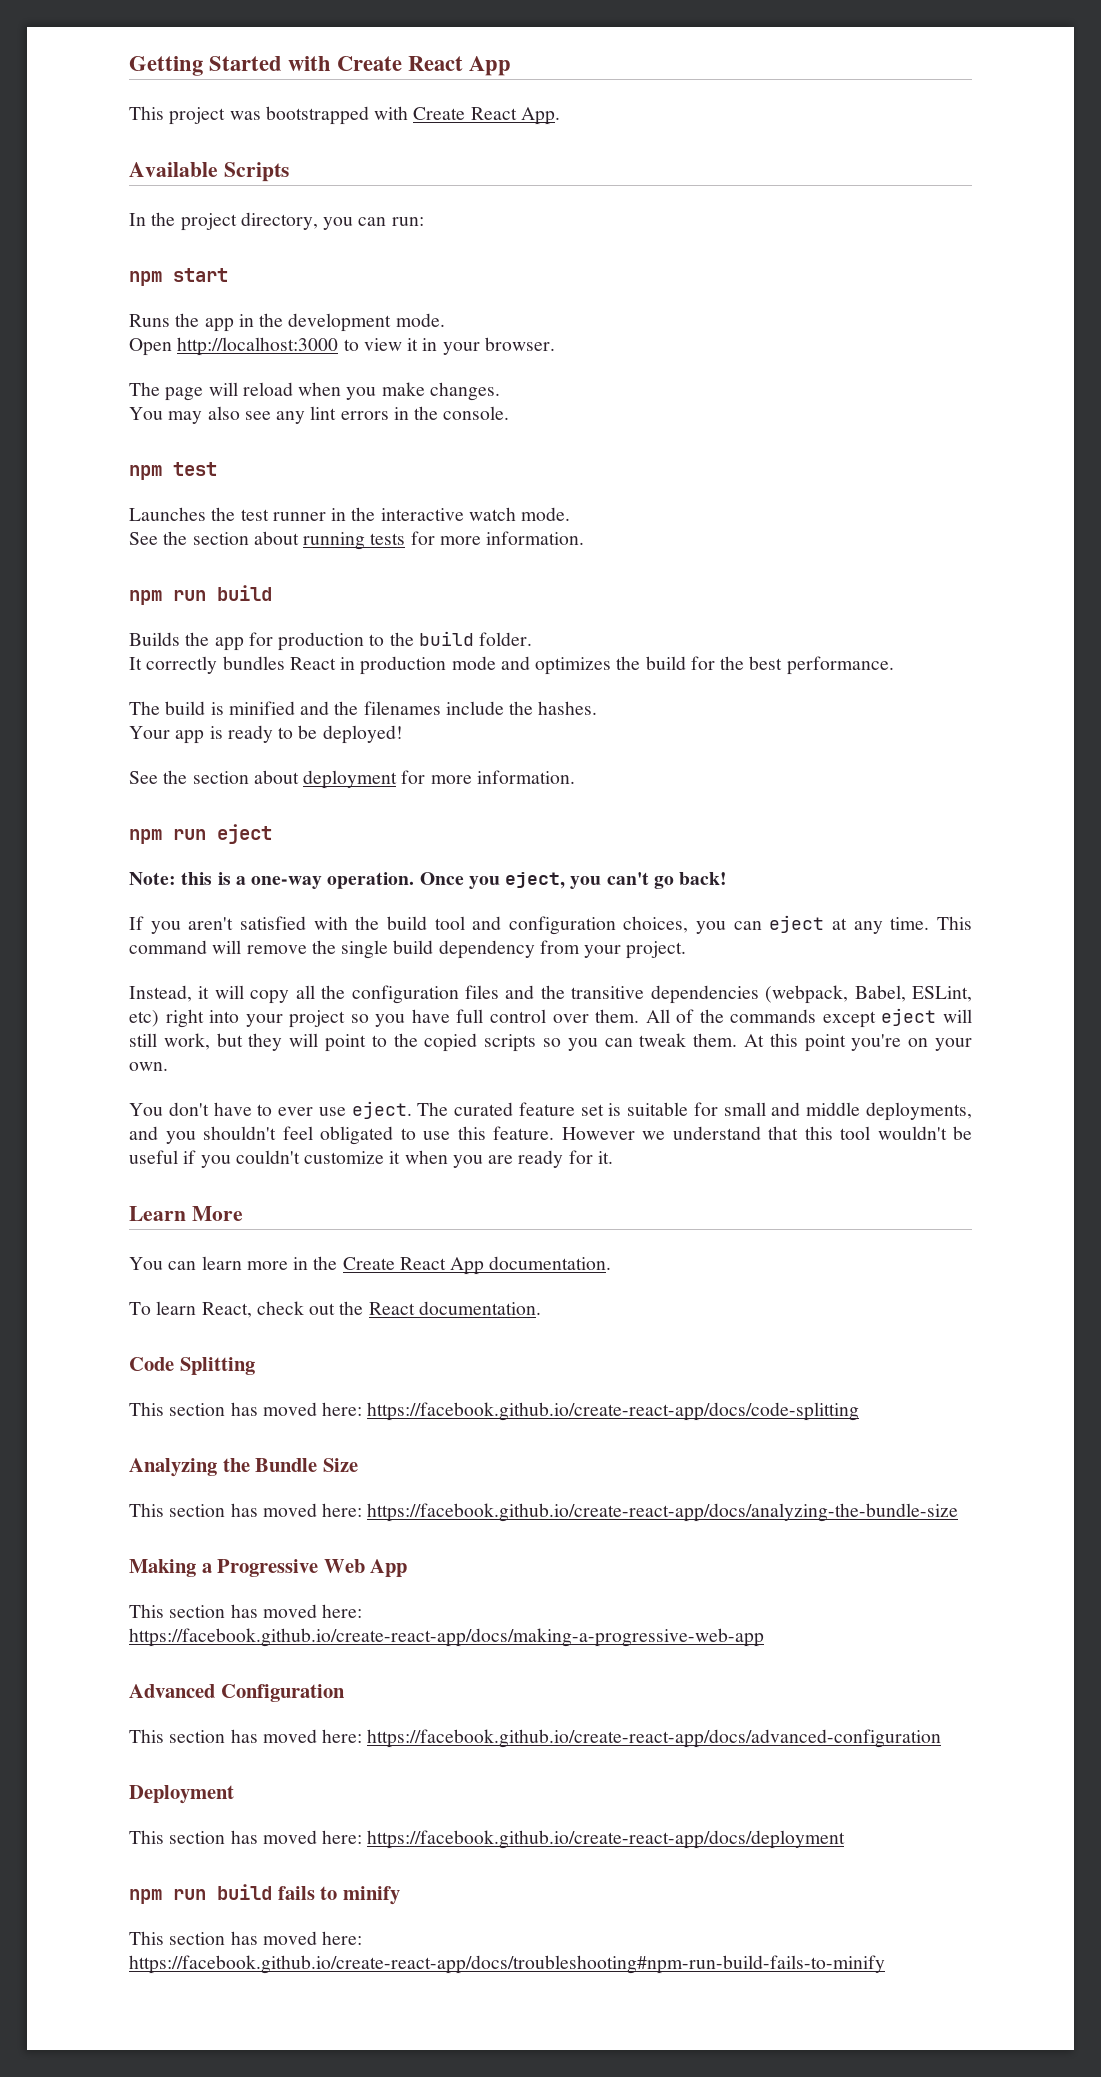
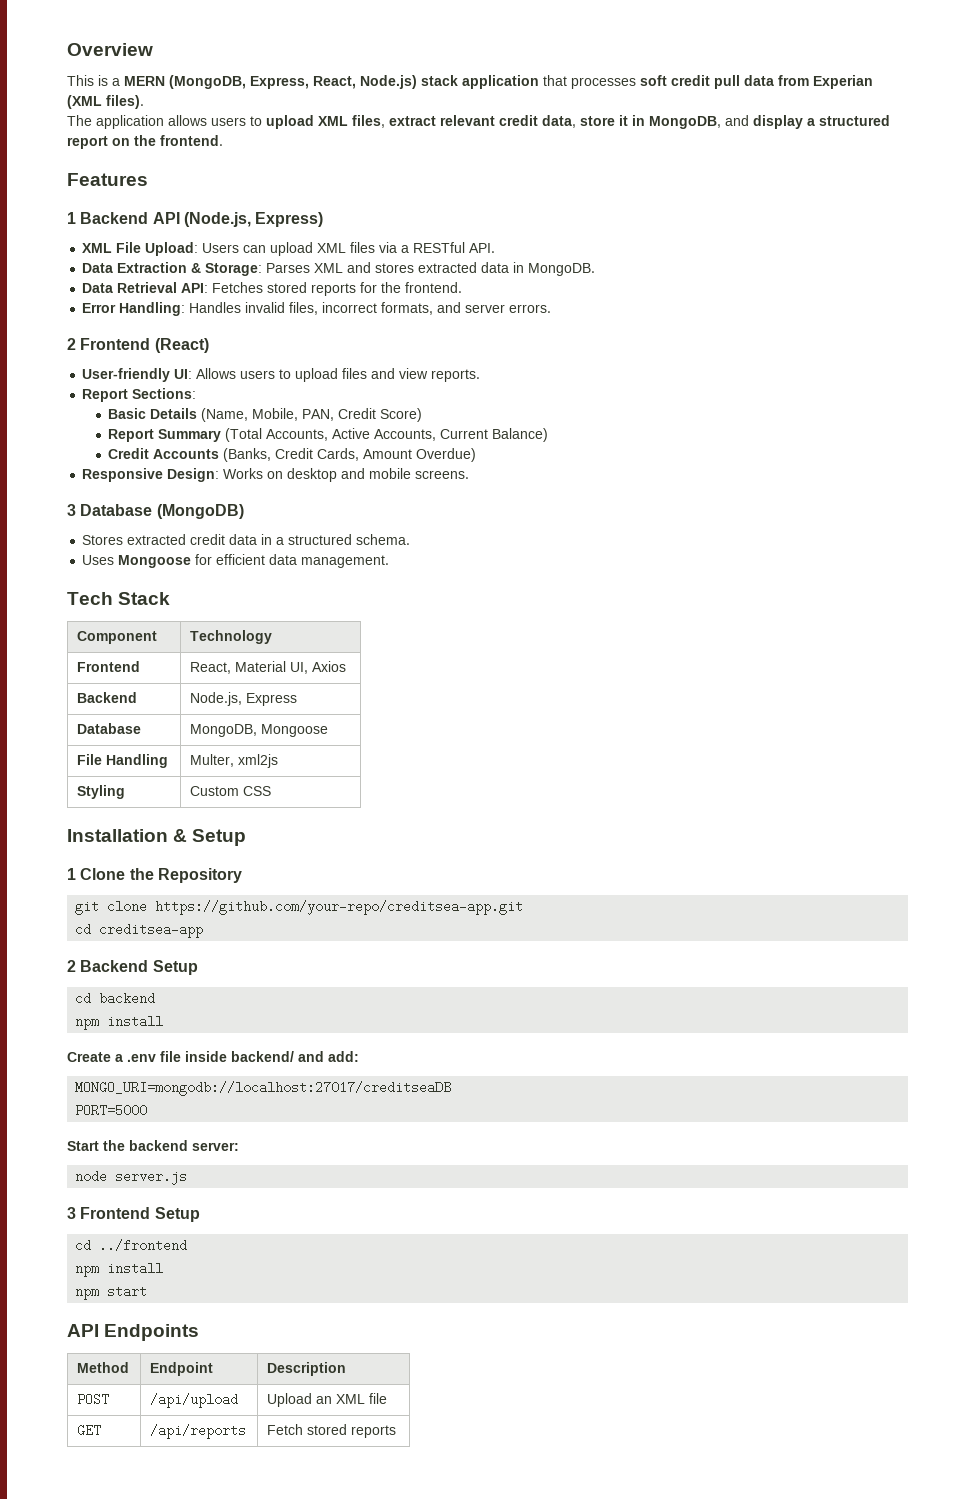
- Getting Started with Create React App
- This project was bootstrapped with Create React App.
- Available Scripts
- In the project directory, you can run:
+ Overview
+ This is a MERN (MongoDB, Express, React, Node.js) stack application that processes soft credit pull data from Experian (XML files).
+ The application allows users to upload XML files, extract relevant credit data, store it in MongoDB, and display a structured report on the frontend.
+ Features
+ 1 Backend API (Node.js, Express)
+ XML File Upload: Users can upload XML files via a RESTful API.
+ Data Extraction & Storage: Parses XML and stores extracted data in MongoDB.
+ Data Retrieval API: Fetches stored reports for the frontend.
+ Error Handling: Handles invalid files, incorrect formats, and server errors.
+ 2 Frontend (React)
+ User-friendly UI: Allows users to upload files and view reports.
+ Report Sections:
+ Basic Details (Name, Mobile, PAN, Credit Score)
+ Report Summary (Total Accounts, Active Accounts, Current Balance)
+ Credit Accounts (Banks, Credit Cards, Amount Overdue)
+ Responsive Design: Works on desktop and mobile screens.
+ 3 Database (MongoDB)
+ Stores extracted credit data in a structured schema.
+ Uses Mongoose for efficient data management.
+ Tech Stack
+ Component | Technology
+ Frontend | React, Material UI, Axios
+ Backend | Node.js, Express
+ Database | MongoDB, Mongoose
+ File Handling | Multer, xml2js
+ Styling | Custom CSS
+ Installation & Setup
+ 1 Clone the Repository
+ git clone https://github.com/your-repo/creditsea-app.git
+ cd creditsea-app
+ 2 Backend Setup
+ cd backend
+ npm install
+ Create a .env file inside backend/ and add:
+ MONGO_URI=mongodb://localhost:27017/creditseaDB
+ PORT=5000
+ Start the backend server:
+ node server.js
+ 3 Frontend Setup
+ cd ../frontend
+ npm install
  npm start
- Runs the app in the development mode.
- Open http://localhost:3000 to view it in your browser.
- The page will reload when you make changes.
- You may also see any lint errors in the console.
- npm test
- Launches the test runner in the interactive watch mode.
- See the section about running tests for more information.
- npm run build
- Builds the app for production to the build folder.
- It correctly bundles React in production mode and optimizes the build for the best performance.
- The build is minified and the filenames include the hashes.
- Your app is ready to be deployed!
- See the section about deployment for more information.
- npm run eject
- Note: this is a one-way operation. Once you eject, you can't go back!
- If you aren't satisfied with the build tool and configuration choices, you can eject at any time. This command will remove the single build dependency from your project.
- Instead, it will copy all the configuration files and the transitive dependencies (webpack, Babel, ESLint, etc) right into your project so you have full control over them. All of the commands except eject will still work, but they will point to the copied scripts so you can tweak them. At this point you're on your own.
- You don't have to ever use eject. The curated feature set is suitable for small and middle deployments, and you shouldn't feel obligated to use this feature. However we understand that this tool wouldn't be useful if you couldn't customize it when you are ready for it.
- Learn More
- You can learn more in the Create React App documentation.
- To learn React, check out the React documentation.
- Code Splitting
- This section has moved here: https://facebook.github.io/create-react-app/docs/code-splitting
- Analyzing the Bundle Size
- This section has moved here: https://facebook.github.io/create-react-app/docs/analyzing-the-bundle-size
- Making a Progressive Web App
- This section has moved here: https://facebook.github.io/create-react-app/docs/making-a-progressive-web-app
- Advanced Configuration
- This section has moved here: https://facebook.github.io/create-react-app/docs/advanced-configuration
- Deployment
- This section has moved here: https://facebook.github.io/create-react-app/docs/deployment
- npm run build fails to minify
- This section has moved here: https://facebook.github.io/create-react-app/docs/troubleshooting#npm-run-build-fails-to-minify
+ API Endpoints
+ Method | Endpoint | Description
+ POST | /api/upload | Upload an XML file
+ GET | /api/reports | Fetch stored reports

